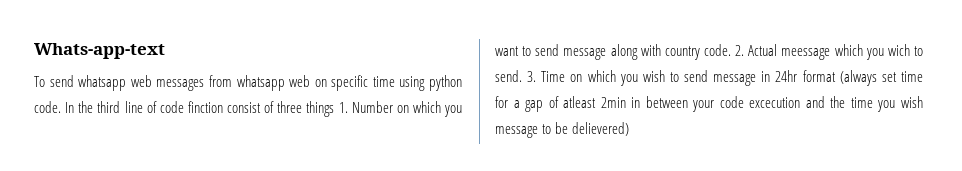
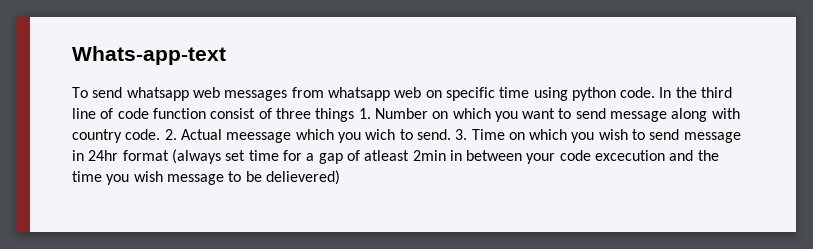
- In the third line of code finction consist of three things 1. Number on which you want to send message along with country code.
+ In the third line of code function consist of three things 1. Number on which you want to send message along with country code.

